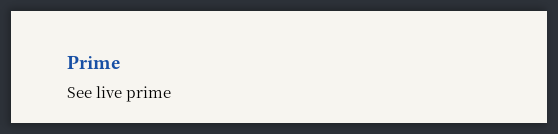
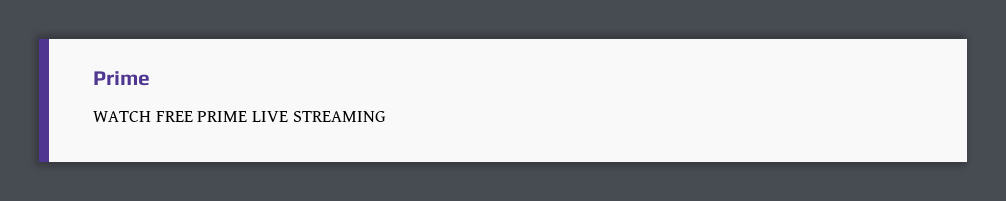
- See live prime
+ WATCH FREE PRIME LIVE STREAMING

